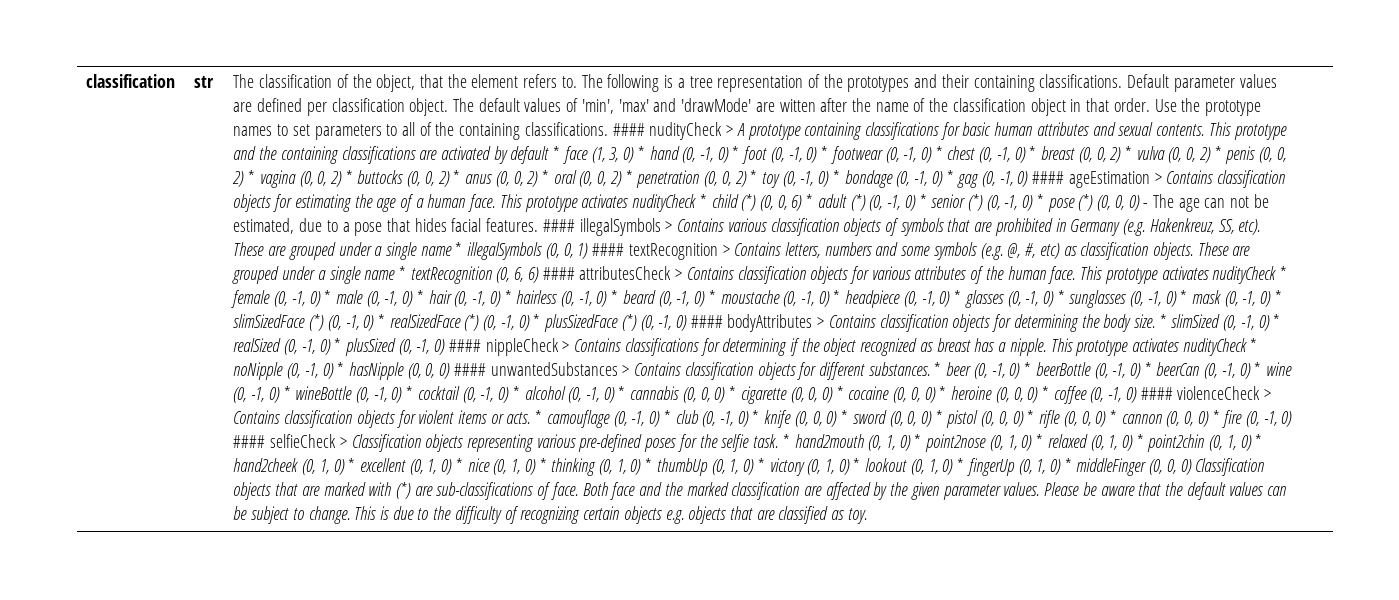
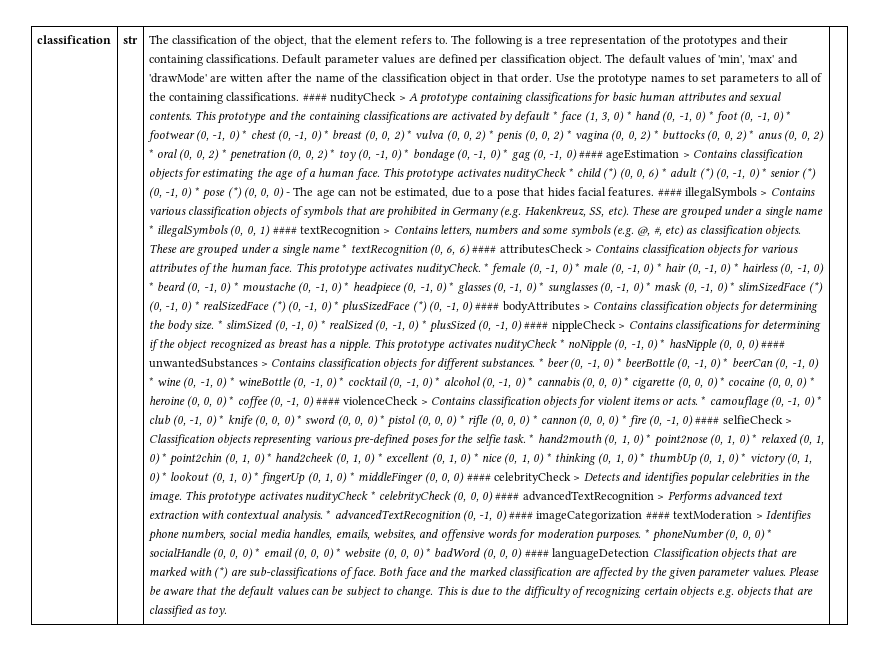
- This prototype activates nudityCheck * female (0, -1, 0) * male (0, -1, 0) * hair (0, -1, 0) * hairless (0, -1, 0) * beard (0, -1, 0) * moustache (0, -1, 0) * headpiece (0, -1, 0) * glasses (0, -1, 0) * sunglasses (0, -1, 0) * mask (0, -1, 0) * slimSizedFace (*) (0, -1, 0) * realSizedFace (*) (0, -1, 0) * plusSizedFace (*) (0, -1, 0) #### bodyAttributes > Contains classification objects for determining the body size.
+ This prototype activates nudityCheck. * female (0, -1, 0) * male (0, -1, 0) * hair (0, -1, 0) * hairless (0, -1, 0) * beard (0, -1, 0) * moustache (0, -1, 0) * headpiece (0, -1, 0) * glasses (0, -1, 0) * sunglasses (0, -1, 0) * mask (0, -1, 0) * slimSizedFace (*) (0, -1, 0) * realSizedFace (*) (0, -1, 0) * plusSizedFace (*) (0, -1, 0) #### bodyAttributes > Contains classification objects for determining the body size.
- * hand2mouth (0, 1, 0) * point2nose (0, 1, 0) * relaxed (0, 1, 0) * point2chin (0, 1, 0) * hand2cheek (0, 1, 0) * excellent (0, 1, 0) * nice (0, 1, 0) * thinking (0, 1, 0) * thumbUp (0, 1, 0) * victory (0, 1, 0) * lookout (0, 1, 0) * fingerUp (0, 1, 0) * middleFinger (0, 0, 0) Classification objects that are marked with (*) are sub-classifications of face.
+ * hand2mouth (0, 1, 0) * point2nose (0, 1, 0) * relaxed (0, 1, 0) * point2chin (0, 1, 0) * hand2cheek (0, 1, 0) * excellent (0, 1, 0) * nice (0, 1, 0) * thinking (0, 1, 0) * thumbUp (0, 1, 0) * victory (0, 1, 0) * lookout (0, 1, 0) * fingerUp (0, 1, 0) * middleFinger (0, 0, 0) #### celebrityCheck > Detects and identifies popular celebrities in the image. This prototype activates nudityCheck * celebrityCheck (0, 0, 0) #### advancedTextRecognition > Performs advanced text extraction with contextual analysis. * advancedTextRecognition (0, -1, 0) #### imageCategorization #### textModeration > Identifies phone numbers, social media handles, emails, websites, and offensive words for moderation purposes. * phoneNumber (0, 0, 0) * socialHandle (0, 0, 0) * email (0, 0, 0) * website (0, 0, 0) * badWord (0, 0, 0) #### languageDetection Classification objects that are marked with (*) are sub-classifications of face.

